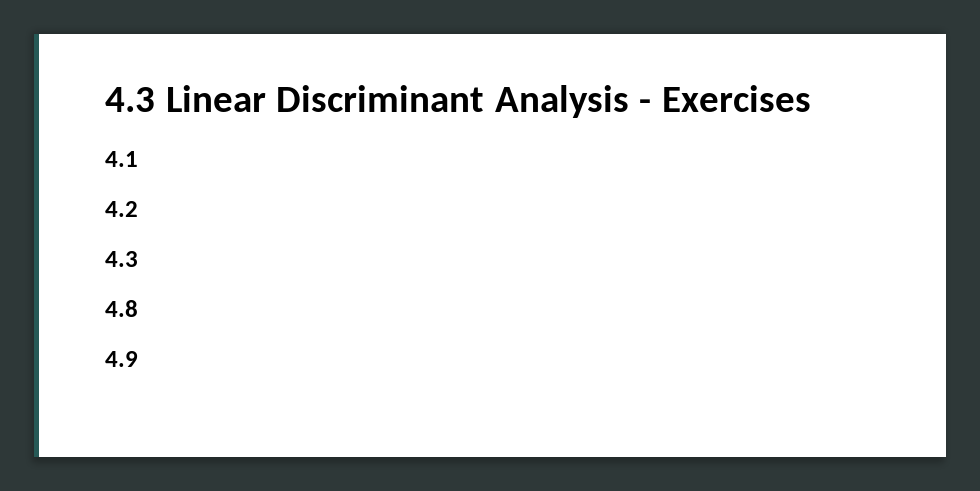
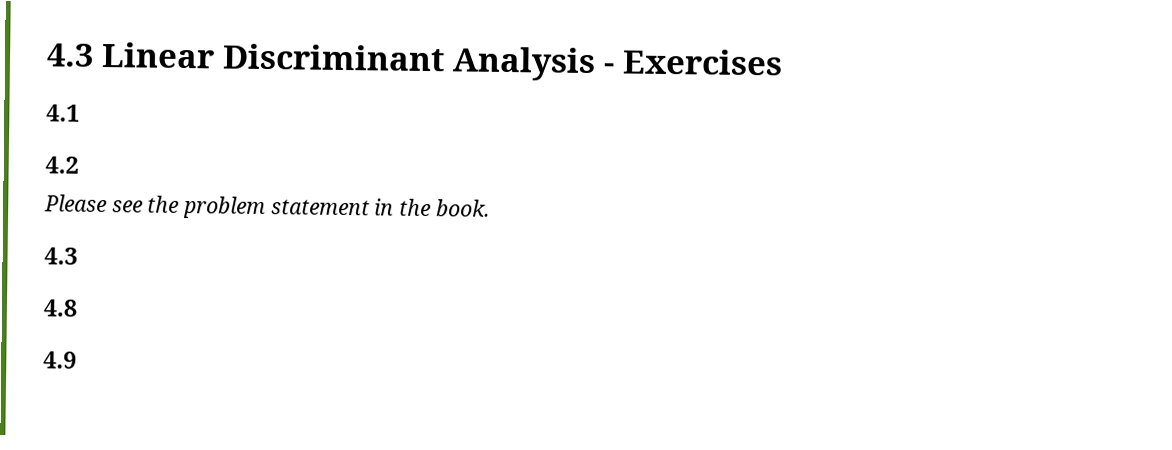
+ Please see the problem statement in the book.

